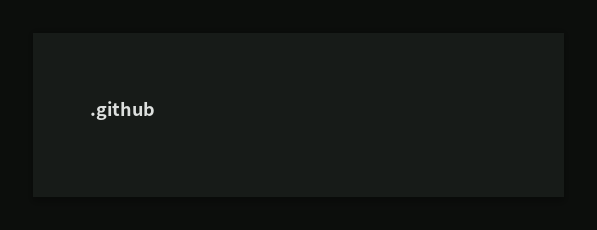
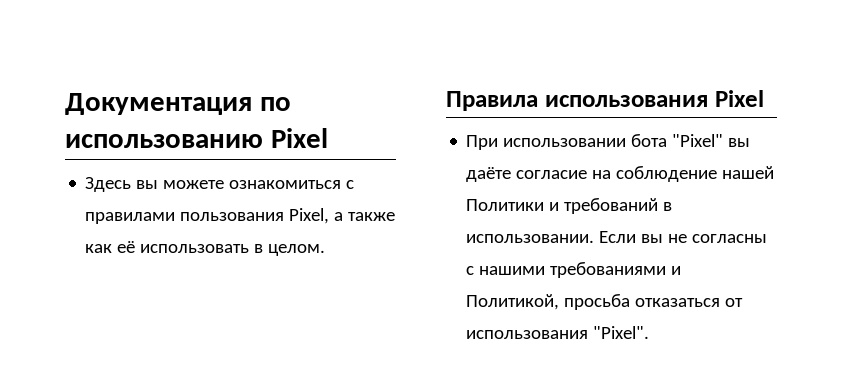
- .github
+ Документация по использованию Pixel
+ Здесь вы можете ознакомиться с правилами пользования Pixel, а также как её использовать в целом.
+ Правила использования Pixel
+ При использовании бота "Pixel" вы даёте согласие на соблюдение нашей Политики и требований в использовании. Если вы не согласны с нашими требованиями и Политикой, просьба отказаться от использования "Pixel".

